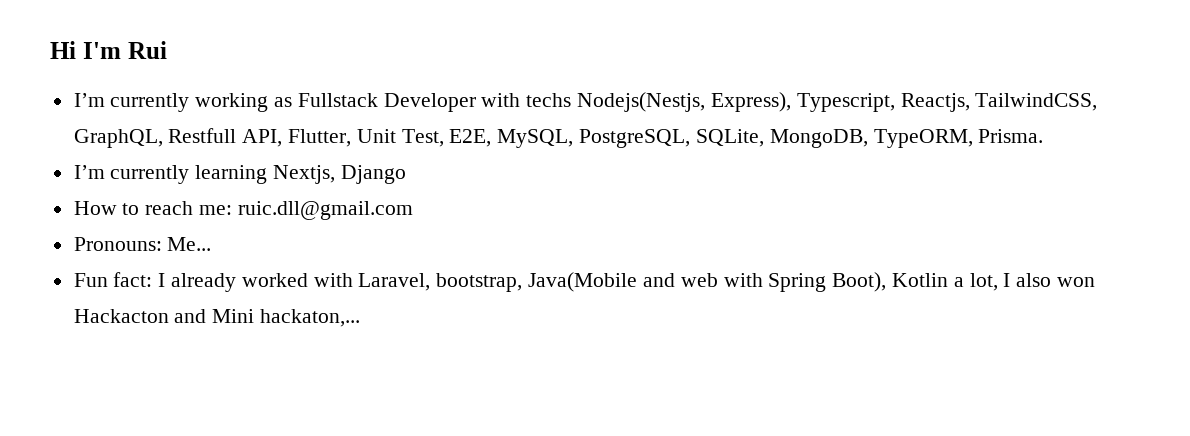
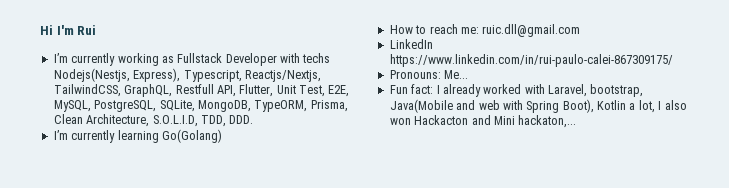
- I’m currently working as Fullstack Developer with techs Nodejs(Nestjs, Express), Typescript, Reactjs, TailwindCSS, GraphQL, Restfull API, Flutter, Unit Test, E2E, MySQL, PostgreSQL, SQLite, MongoDB, TypeORM, Prisma.
+ I’m currently working as Fullstack Developer with techs Nodejs(Nestjs, Express), Typescript, Reactjs/Nextjs, TailwindCSS, GraphQL, Restfull API, Flutter, Unit Test, E2E, MySQL, PostgreSQL, SQLite, MongoDB, TypeORM, Prisma, Clean Architecture, S.O.L.I.D, TDD, DDD.
- I’m currently learning Nextjs, Django
+ I’m currently learning Go(Golang)
+ LinkedIn https://www.linkedin.com/in/rui-paulo-calei-867309175/

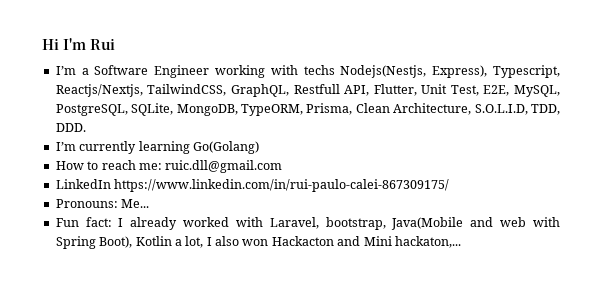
- I’m currently working as Fullstack Developer with techs Nodejs(Nestjs, Express), Typescript, Reactjs/Nextjs, TailwindCSS, GraphQL, Restfull API, Flutter, Unit Test, E2E, MySQL, PostgreSQL, SQLite, MongoDB, TypeORM, Prisma, Clean Architecture, S.O.L.I.D, TDD, DDD.
+ I’m a Software Engineer working with techs Nodejs(Nestjs, Express), Typescript, Reactjs/Nextjs, TailwindCSS, GraphQL, Restfull API, Flutter, Unit Test, E2E, MySQL, PostgreSQL, SQLite, MongoDB, TypeORM, Prisma, Clean Architecture, S.O.L.I.D, TDD, DDD.

